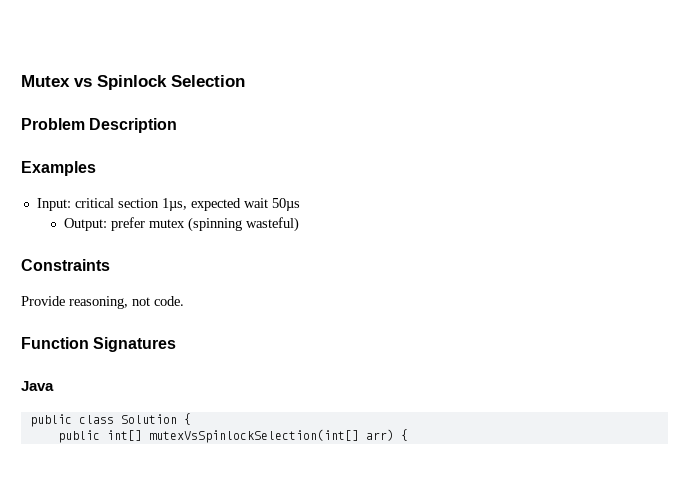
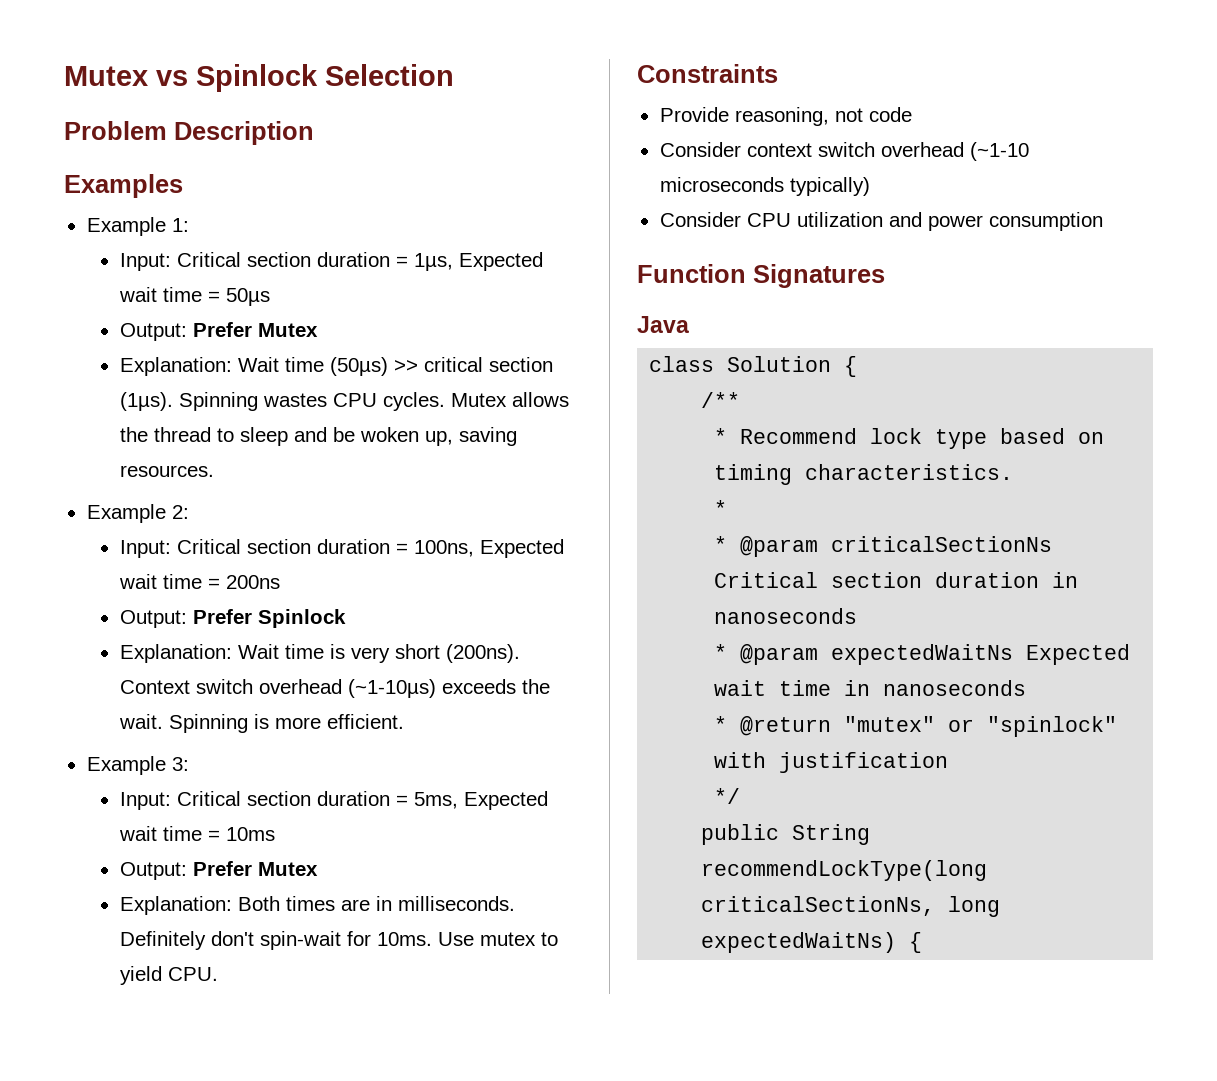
- Input: critical section 1µs, expected wait 50µs
- Output: prefer mutex (spinning wasteful)
+ Example 1:
+ Input: Critical section duration = 1µs, Expected wait time = 50µs
+ Output: Prefer Mutex
+ Explanation: Wait time (50µs) >> critical section (1µs). Spinning wastes CPU cycles. Mutex allows the thread to sleep and be woken up, saving resources.
+ Example 2:
+ Input: Critical section duration = 100ns, Expected wait time = 200ns
+ Output: Prefer Spinlock
+ Explanation: Wait time is very short (200ns). Context switch overhead (~1-10µs) exceeds the wait. Spinning is more efficient.
+ Example 3:
+ Input: Critical section duration = 5ms, Expected wait time = 10ms
+ Output: Prefer Mutex
+ Explanation: Both times are in milliseconds. Definitely don't spin-wait for 10ms. Use mutex to yield CPU.
  Constraints
- Provide reasoning, not code.
+ Provide reasoning, not code
+ Consider context switch overhead (~1-10 microseconds typically)
+ Consider CPU utilization and power consumption
- public class Solution {
+ class Solution {
- public int[] mutexVsSpinlockSelection(int[] arr) {
+ /**
+ * Recommend lock type based on timing characteristics.
+ *
+ * @param criticalSectionNs Critical section duration in nanoseconds
+ * @param expectedWaitNs Expected wait time in nanoseconds
+ * @return "mutex" or "spinlock" with justification
+ */
+ public String recommendLockType(long criticalSectionNs, long expectedWaitNs) {

